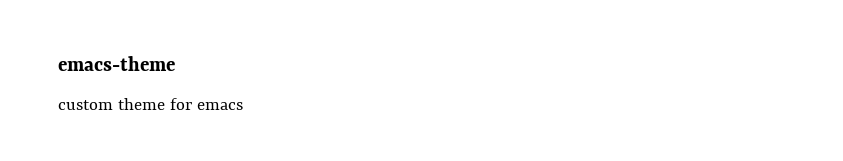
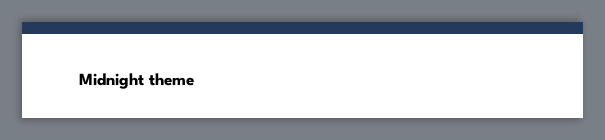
- emacs-theme
- custom theme for emacs
+ Midnight theme

